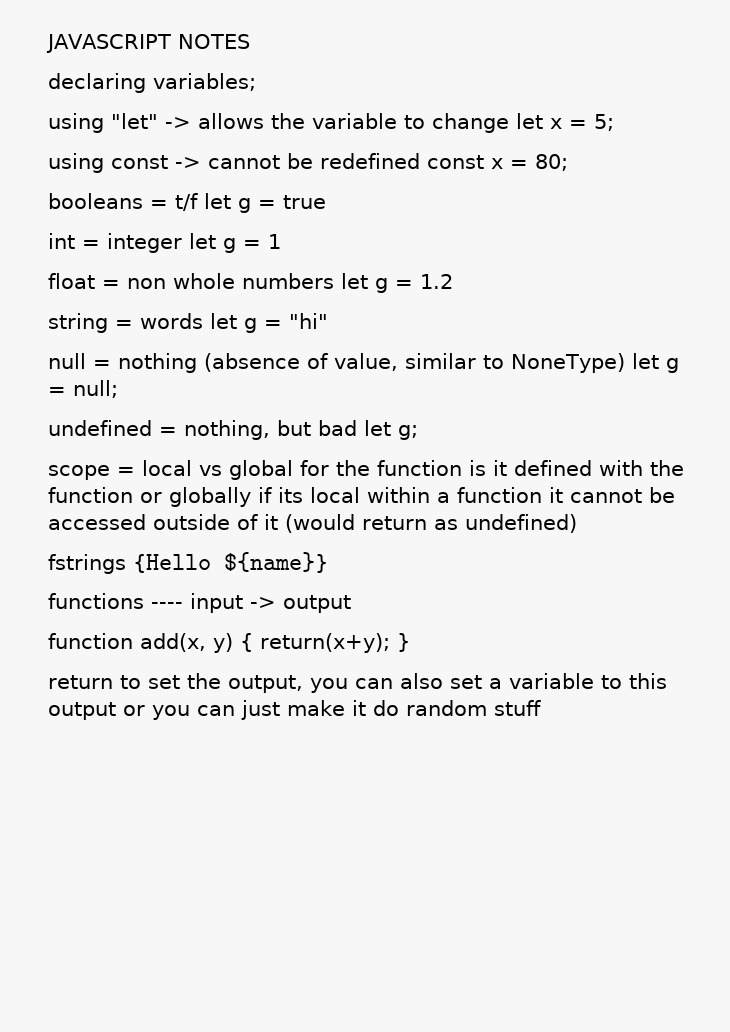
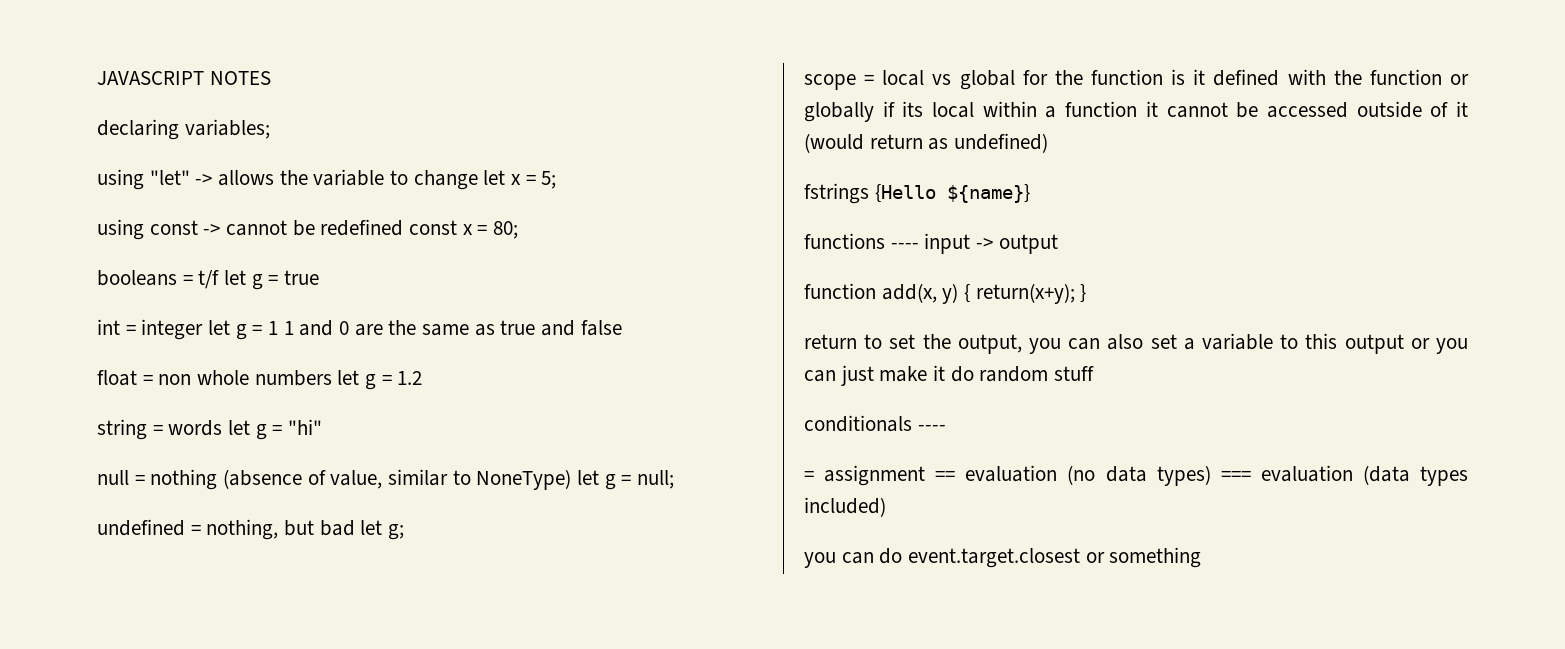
- int = integer let g = 1
+ int = integer let g = 1 1 and 0 are the same as true and false
+ conditionals ----
+ = assignment == evaluation (no data types) === evaluation (data types included)
+ you can do event.target.closest or something

